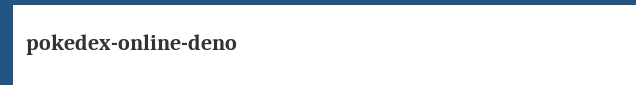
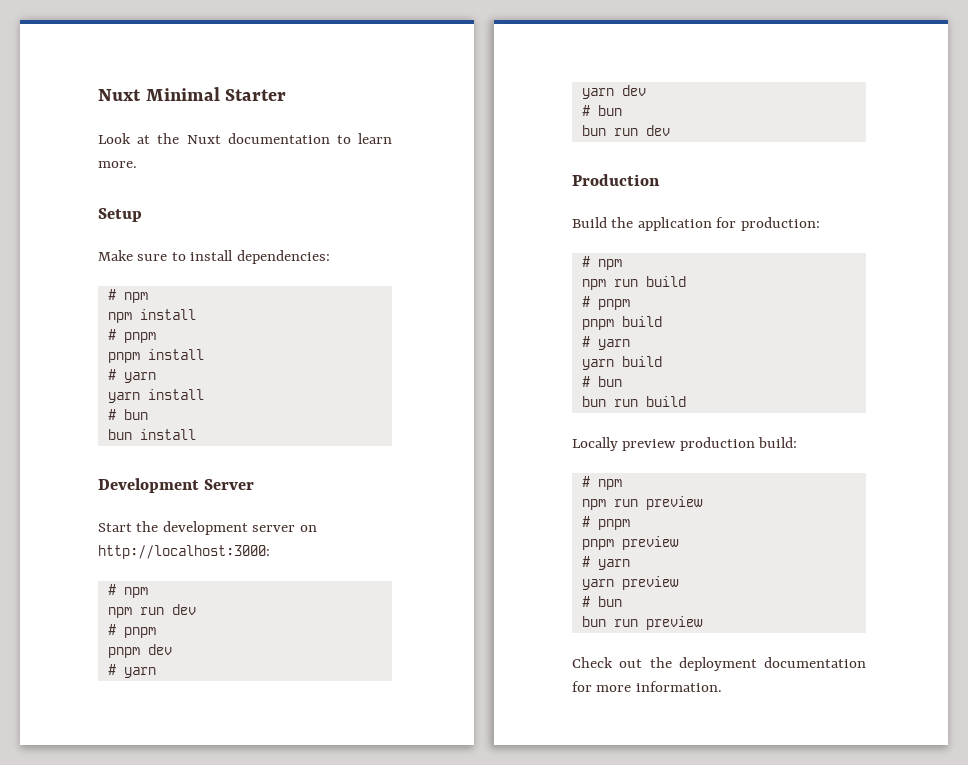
- pokedex-online-deno
+ Nuxt Minimal Starter
+ Look at the Nuxt documentation to learn more.
+ Setup
+ Make sure to install dependencies:
+ # npm
+ npm install
+ # pnpm
+ pnpm install
+ # yarn
+ yarn install
+ # bun
+ bun install
+ Development Server
+ Start the development server on http://localhost:3000:
+ # npm
+ npm run dev
+ # pnpm
+ pnpm dev
+ # yarn
+ yarn dev
+ # bun
+ bun run dev
+ Production
+ Build the application for production:
+ # npm
+ npm run build
+ # pnpm
+ pnpm build
+ # yarn
+ yarn build
+ # bun
+ bun run build
+ Locally preview production build:
+ # npm
+ npm run preview
+ # pnpm
+ pnpm preview
+ # yarn
+ yarn preview
+ # bun
+ bun run preview
+ Check out the deployment documentation for more information.

